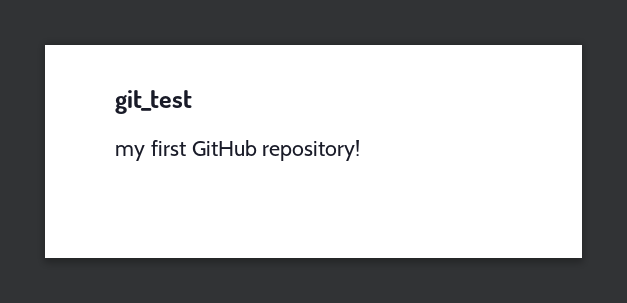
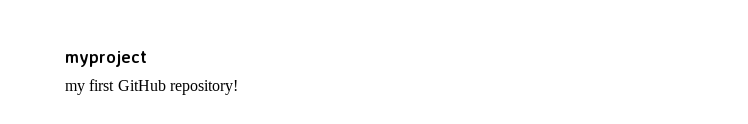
- git_test
+ myproject

